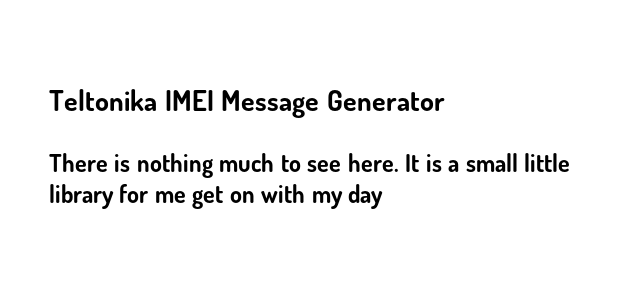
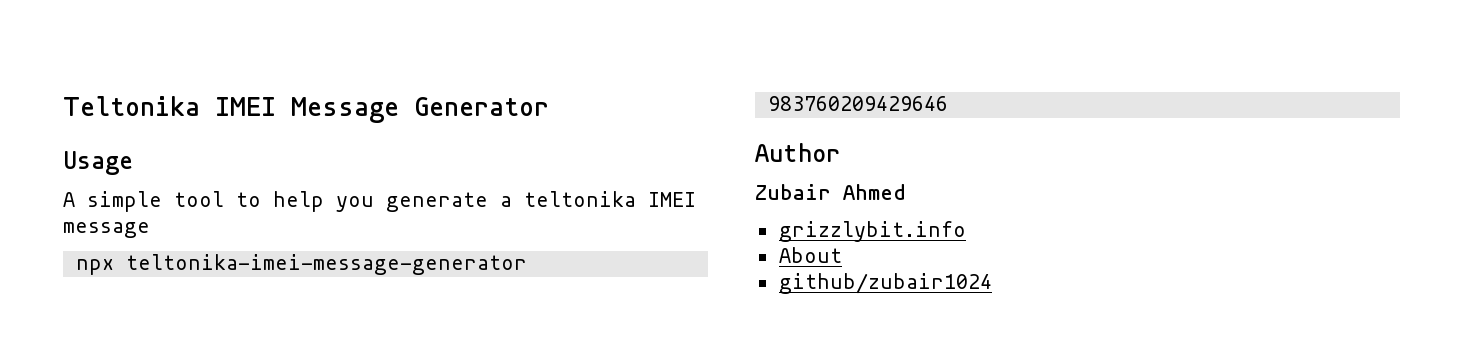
- There is nothing much to see here. It is a small little library for me get on with my day
+ Usage
+ A simple tool to help you generate a teltonika IMEI message
+ npx teltonika-imei-message-generator 983760209429646
+ Author
+ Zubair Ahmed
+ grizzlybit.info
+ About
+ github/zubair1024

